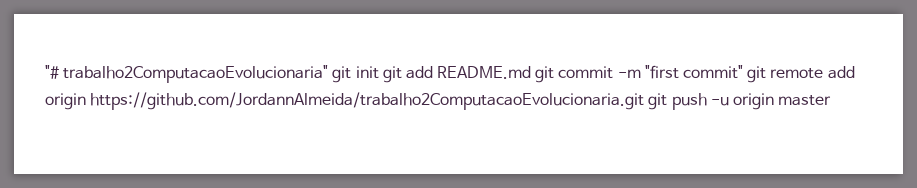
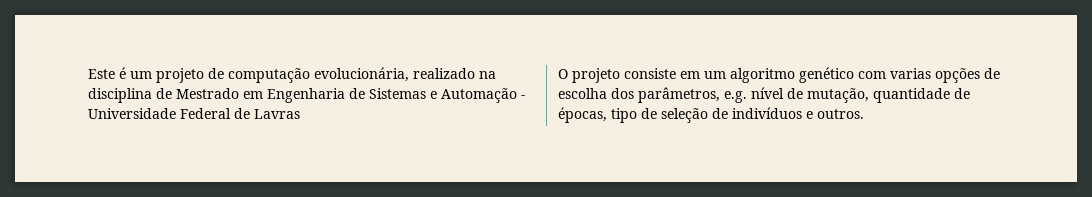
- "# trabalho2ComputacaoEvolucionaria" git init git add README.md git commit -m "first commit" git remote add origin https://github.com/JordannAlmeida/trabalho2ComputacaoEvolucionaria.git git push -u origin master
+ Este é um projeto de computação evolucionária, realizado na disciplina de Mestrado em Engenharia de Sistemas e Automação - Universidade Federal de Lavras
+ O projeto consiste em um algoritmo genético com varias opções de escolha dos parâmetros, e.g. nível de mutação, quantidade de épocas, tipo de seleção de indivíduos e outros.

